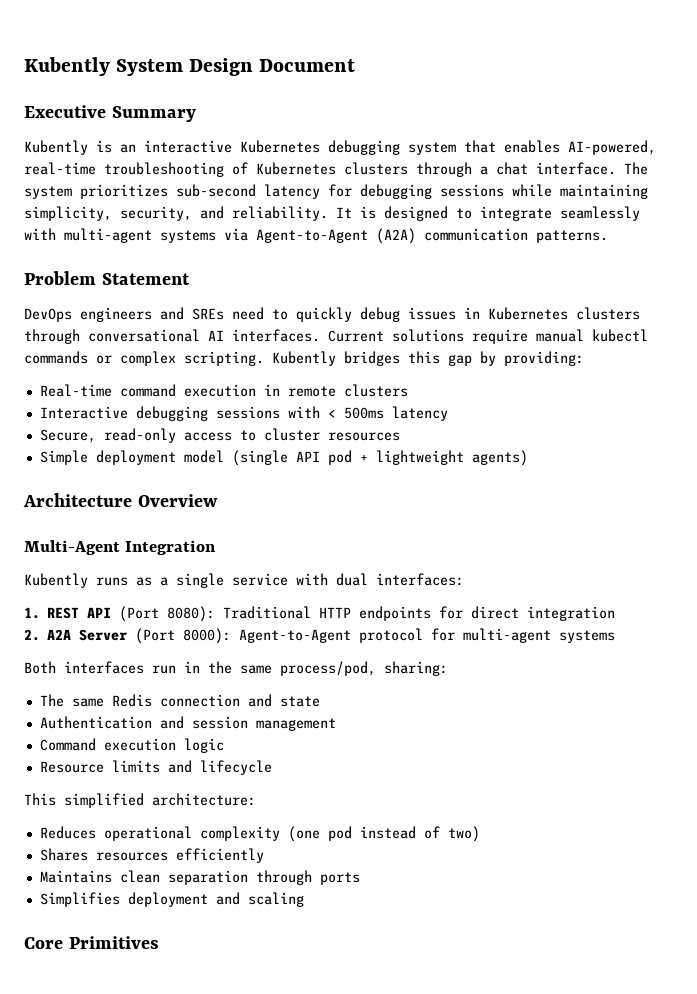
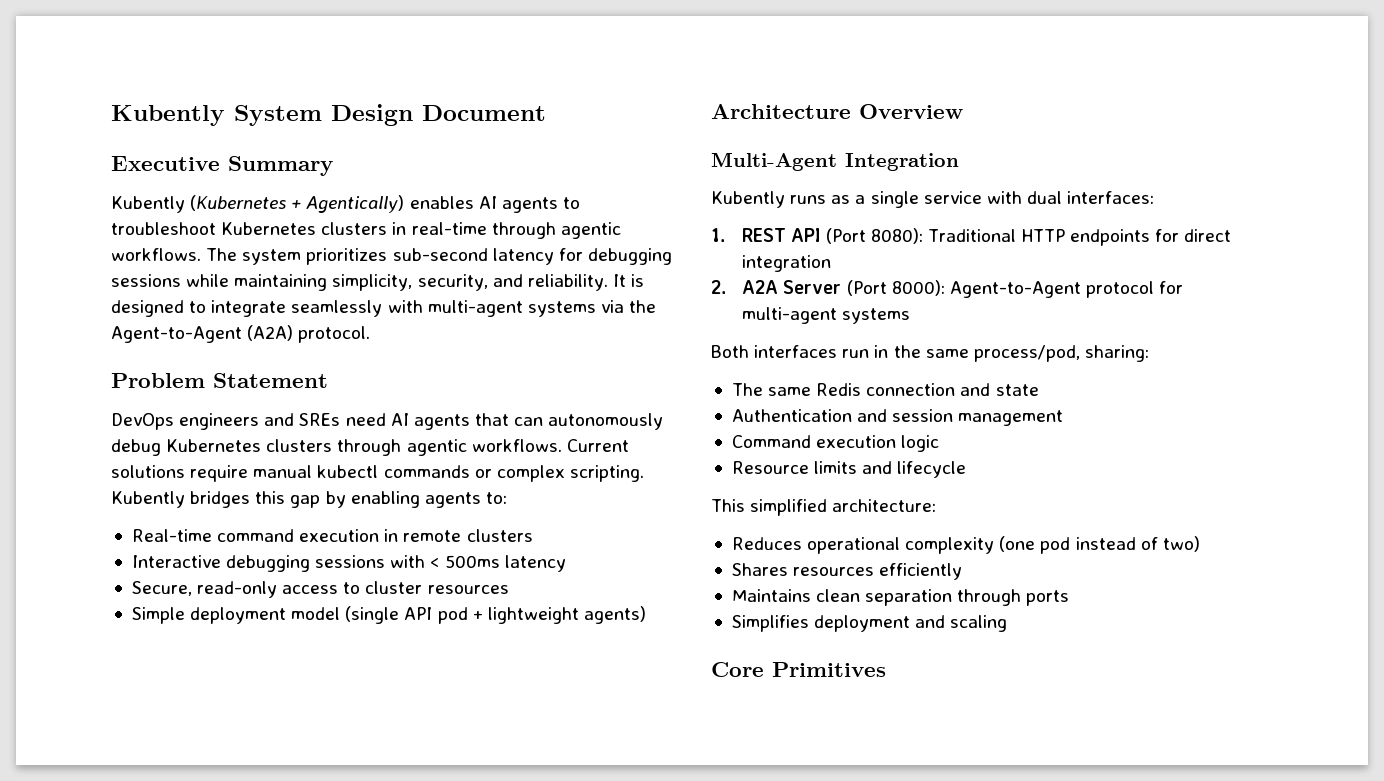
- Kubently is an interactive Kubernetes debugging system that enables AI-powered, real-time troubleshooting of Kubernetes clusters through a chat interface.
+ Kubently (Kubernetes + Agentically) enables AI agents to troubleshoot Kubernetes clusters in real-time through agentic workflows.
- It is designed to integrate seamlessly with multi-agent systems via Agent-to-Agent (A2A) communication patterns.
+ It is designed to integrate seamlessly with multi-agent systems via the Agent-to-Agent (A2A) protocol.
- DevOps engineers and SREs need to quickly debug issues in Kubernetes clusters through conversational AI interfaces.
+ DevOps engineers and SREs need AI agents that can autonomously debug Kubernetes clusters through agentic workflows.
- Kubently bridges this gap by providing:
+ Kubently bridges this gap by enabling agents to:

